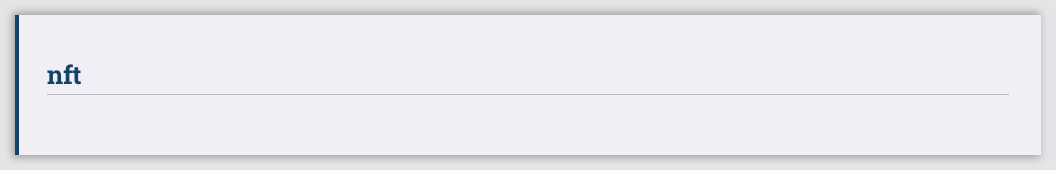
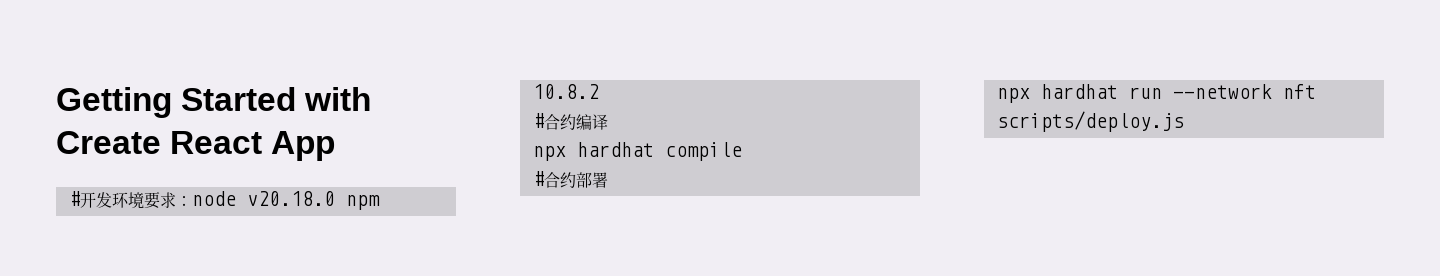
- nft
+ Getting Started with Create React App
+ #开发环境要求：node v20.18.0 npm 10.8.2
+ #合约编译
+ npx hardhat compile
+ #合约部署
+ npx hardhat run --network nft scripts/deploy.js

